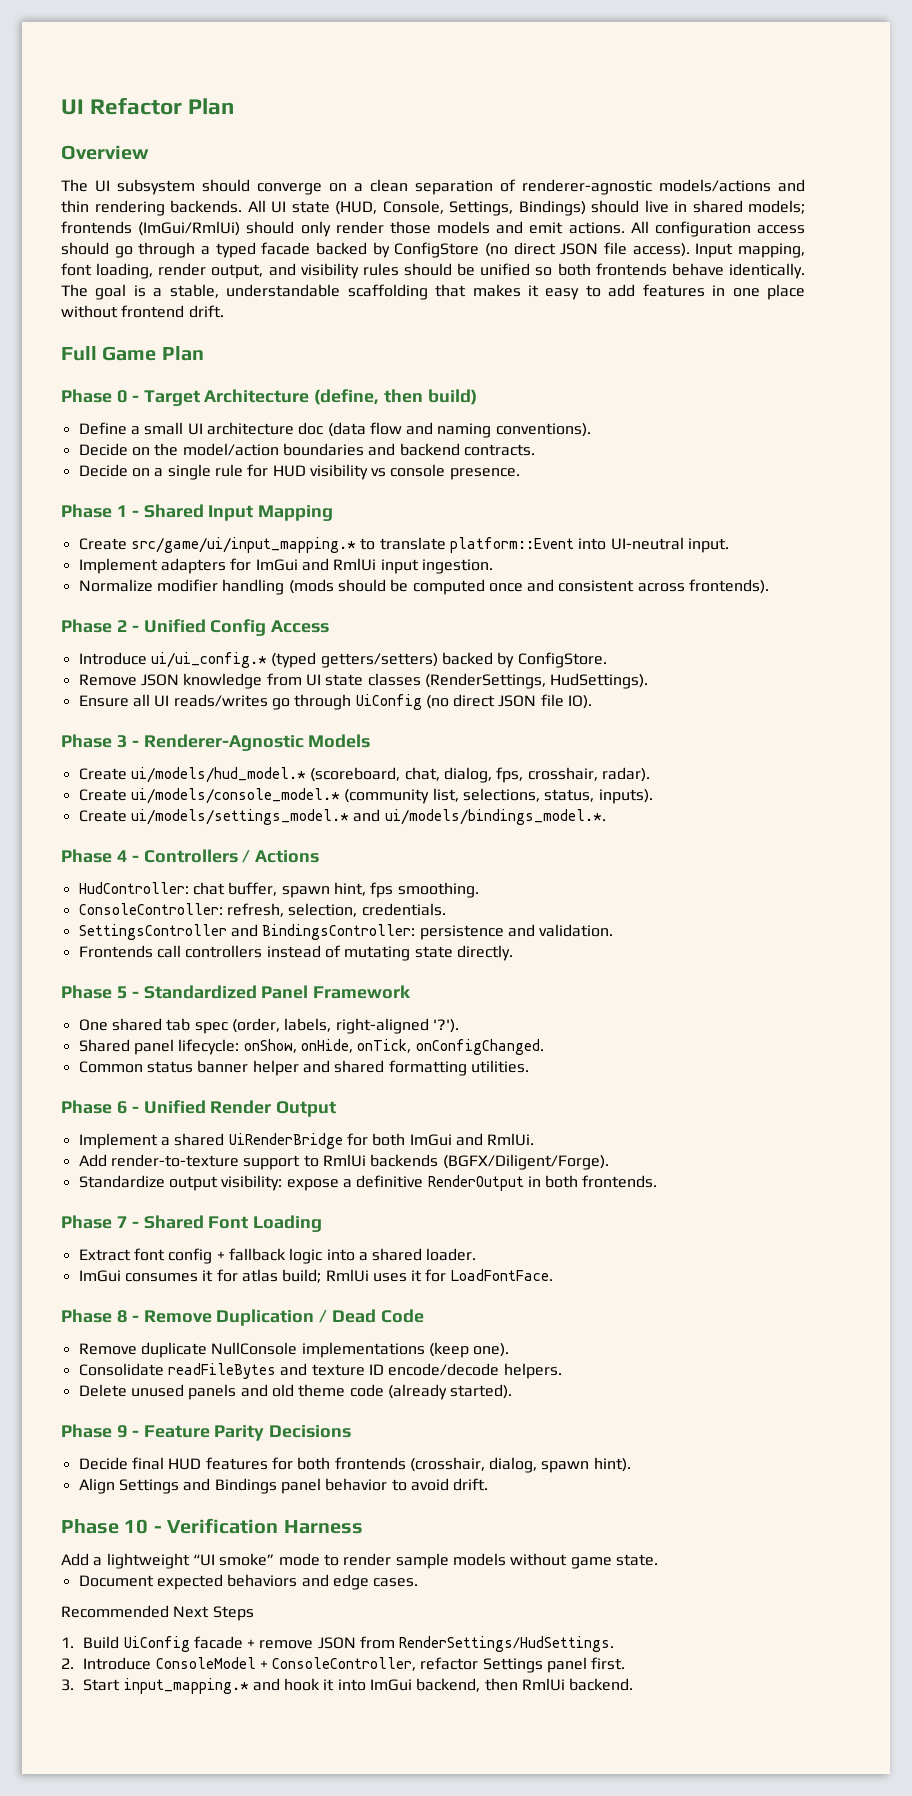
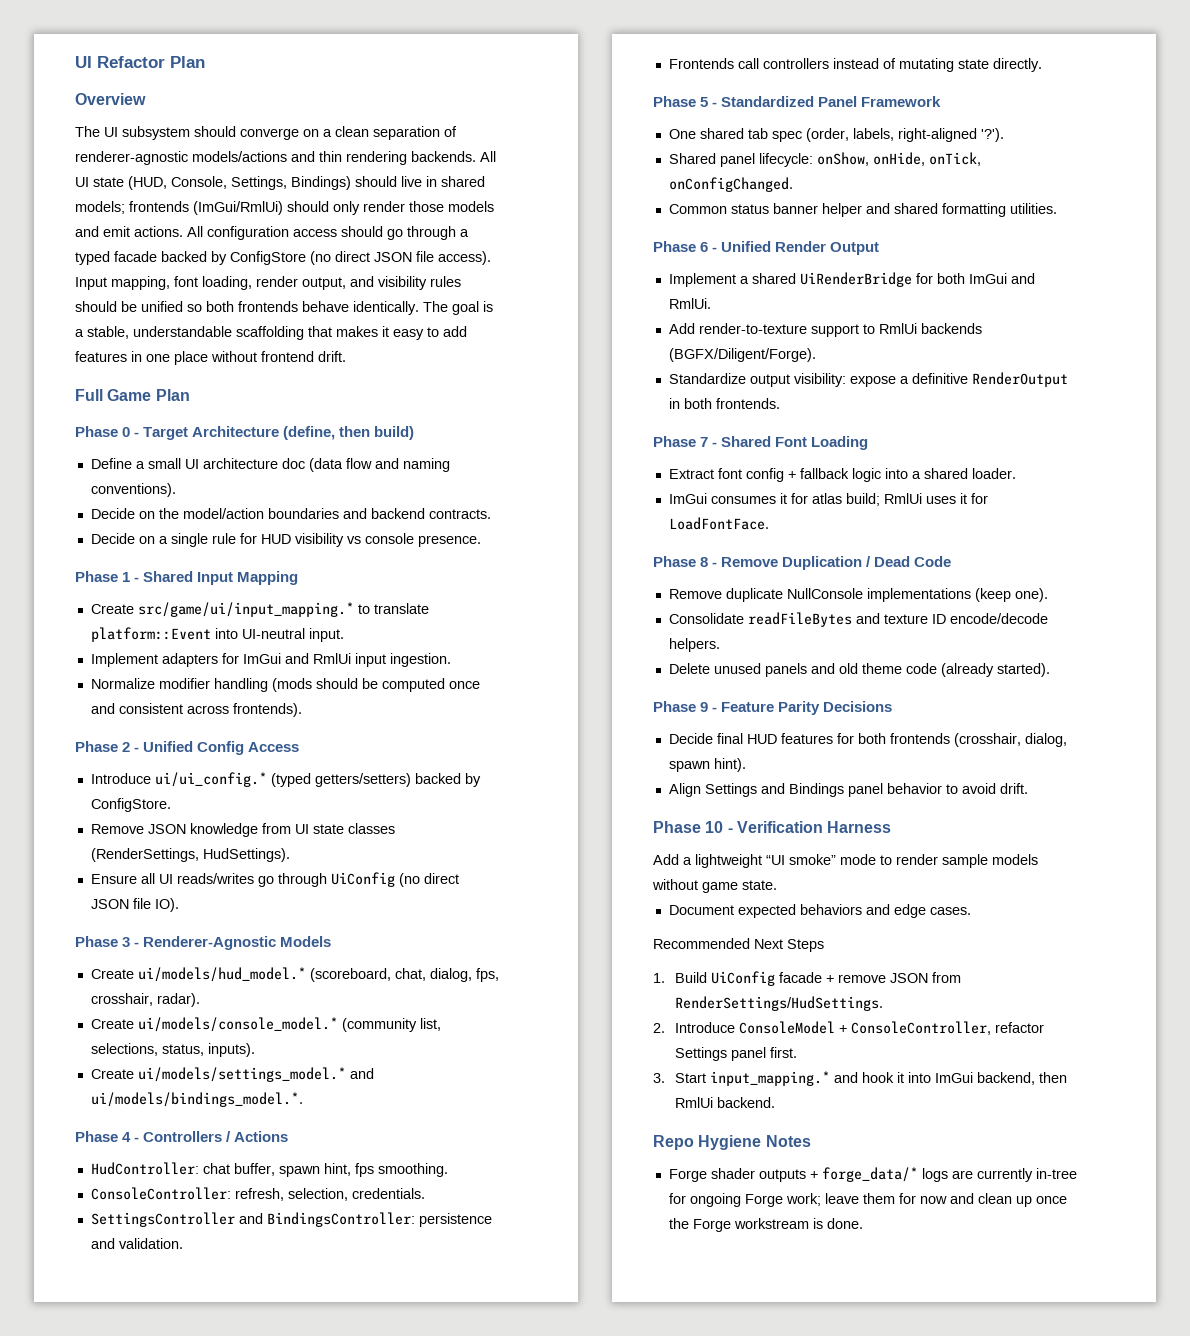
+ Repo Hygiene Notes
+ Forge shader outputs + forge_data/* logs are currently in-tree for ongoing Forge work; leave them for now and clean up once the Forge workstream is done.

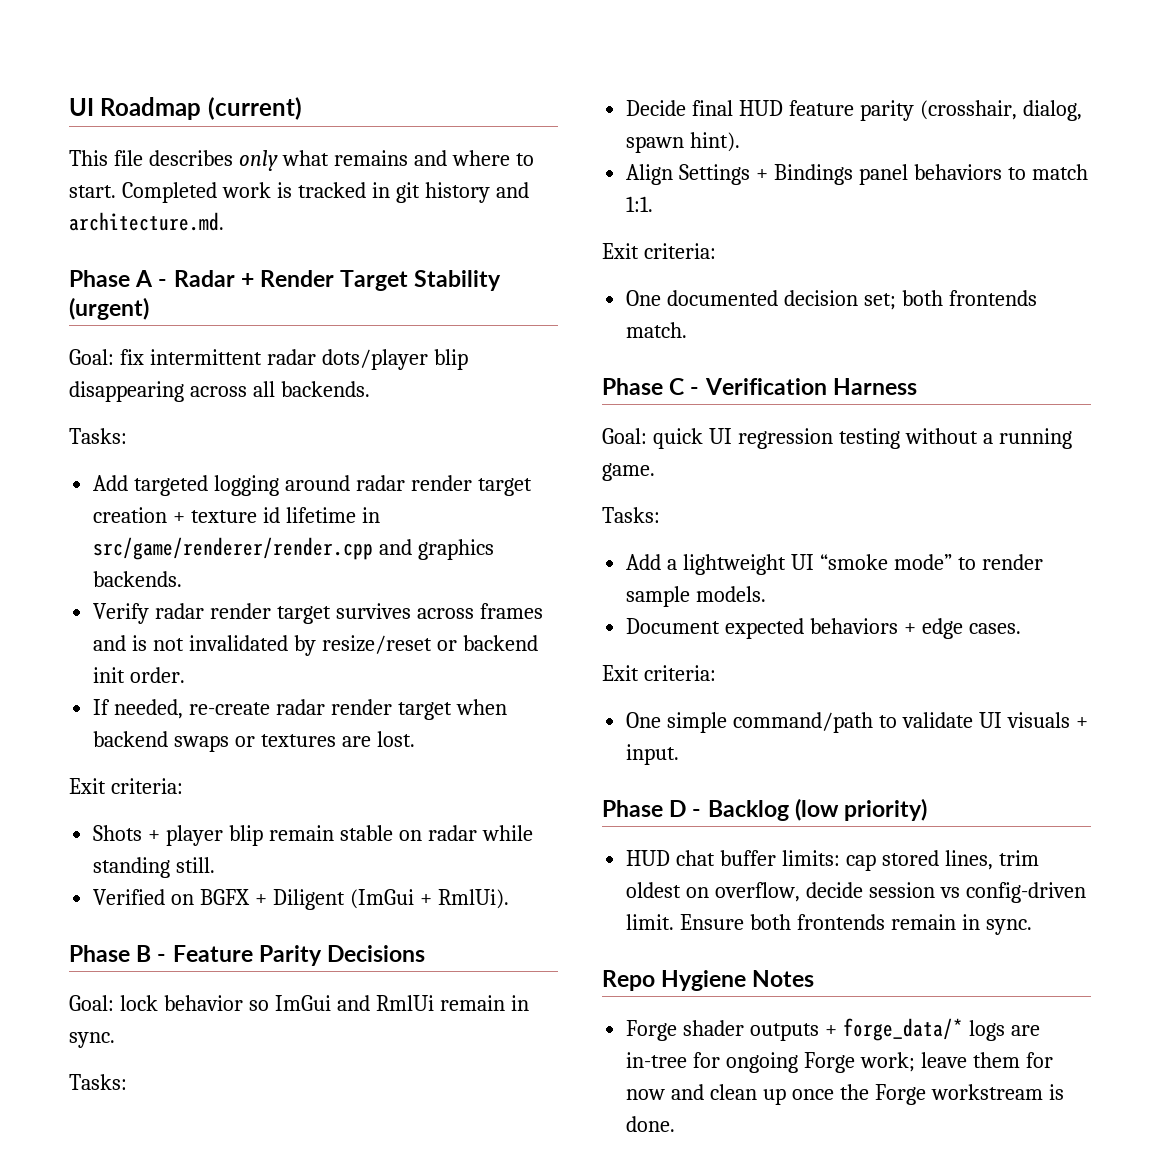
- UI Refactor Plan
- Overview
- The UI subsystem should converge on a clean separation of renderer-agnostic models/actions and thin rendering backends. All UI state (HUD, Console, Settings, Bindings) should live in shared models; frontends (ImGui/RmlUi) should only render those models and emit actions. All configuration access should go through a typed facade backed by ConfigStore (no direct JSON file access). Input mapping, font loading, render output, and visibility rules should be unified so both frontends behave identically. The goal is a stable, understandable scaffolding that makes it easy to add features in one place without frontend drift.
- Full Game Plan
- Phase 0 - Target Architecture (define, then build)
- Define a small UI architecture doc (data flow and naming conventions).
- Decide on the model/action boundaries and backend contracts.
- Decide on a single rule for HUD visibility vs console presence.
- Phase 1 - Shared Input Mapping
- Create src/game/ui/input_mapping.* to translate platform::Event into UI-neutral input.
- Implement adapters for ImGui and RmlUi input ingestion.
- Normalize modifier handling (mods should be computed once and consistent across frontends).
- Phase 2 - Unified Config Access
- Introduce ui/ui_config.* (typed getters/setters) backed by ConfigStore.
- Remove JSON knowledge from UI state classes (RenderSettings, HudSettings).
- Ensure all UI reads/writes go through UiConfig (no direct JSON file IO).
- Phase 3 - Renderer-Agnostic Models
- Create ui/models/hud_model.* (scoreboard, chat, dialog, fps, crosshair, radar).
- Create ui/models/console_model.* (community list, selections, status, inputs).
- Create ui/models/settings_model.* and ui/models/bindings_model.*.
- Phase 4 - Controllers / Actions
- HudController: chat buffer, spawn hint, fps smoothing.
- ConsoleController: refresh, selection, credentials.
- SettingsController and BindingsController: persistence and validation.
- Frontends call controllers instead of mutating state directly.
- Phase 5 - Standardized Panel Framework
- One shared tab spec (order, labels, right-aligned '?').
- Shared panel lifecycle: onShow, onHide, onTick, onConfigChanged.
- Common status banner helper and shared formatting utilities.
- Phase 6 - Unified Render Output
- Implement a shared UiRenderBridge for both ImGui and RmlUi.
- Add render-to-texture support to RmlUi backends (BGFX/Diligent/Forge).
- Standardize output visibility: expose a definitive RenderOutput in both frontends.
- Phase 7 - Shared Font Loading
- Extract font config + fallback logic into a shared loader.
- ImGui consumes it for atlas build; RmlUi uses it for LoadFontFace.
- Phase 8 - Remove Duplication / Dead Code
- Remove duplicate NullConsole implementations (keep one).
- Consolidate readFileBytes and texture ID encode/decode helpers.
- Delete unused panels and old theme code (already started).
- Phase 9 - Feature Parity Decisions
+ UI Roadmap (current)
+ This file describes only what remains and where to start. Completed work is tracked in git history and architecture.md.
+ Phase A - Radar + Render Target Stability (urgent)
+ Goal: fix intermittent radar dots/player blip disappearing across all backends.
+ Tasks:
+ Add targeted logging around radar render target creation + texture id lifetime in src/game/renderer/render.cpp and graphics backends.
+ Verify radar render target survives across frames and is not invalidated by resize/reset or backend init order.
+ If needed, re-create radar render target when backend swaps or textures are lost.
+ Exit criteria:
+ Shots + player blip remain stable on radar while standing still.
+ Verified on BGFX + Diligent (ImGui + RmlUi).
+ Phase B - Feature Parity Decisions
+ Goal: lock behavior so ImGui and RmlUi remain in sync.
+ Tasks:
- Decide final HUD features for both frontends (crosshair, dialog, spawn hint).
+ Decide final HUD feature parity (crosshair, dialog, spawn hint).
- Align Settings and Bindings panel behavior to avoid drift.
- Phase 10 - Verification Harness
+ Align Settings + Bindings panel behaviors to match 1:1.
+ Exit criteria:
+ One documented decision set; both frontends match.
+ Phase C - Verification Harness
- Add a lightweight “UI smoke” mode to render sample models without game state.
+ Goal: quick UI regression testing without a running game.
+ Tasks:
+ Add a lightweight UI “smoke mode” to render sample models.
- Document expected behaviors and edge cases.
- Recommended Next Steps
- 1. Build UiConfig facade + remove JSON from RenderSettings/HudSettings.
- 2. Introduce ConsoleModel + ConsoleController, refactor Settings panel first.
- 3. Start input_mapping.* and hook it into ImGui backend, then RmlUi backend.
+ Document expected behaviors + edge cases.
+ Exit criteria:
+ One simple command/path to validate UI visuals + input.
+ Phase D - Backlog (low priority)
+ HUD chat buffer limits: cap stored lines, trim oldest on overflow, decide session vs config-driven limit. Ensure both frontends remain in sync.
- Forge shader outputs + forge_data/* logs are currently in-tree for ongoing Forge work; leave them for now and clean up once the Forge workstream is done.
+ Forge shader outputs + forge_data/* logs are in-tree for ongoing Forge work; leave them for now and clean up once the Forge workstream is done.

